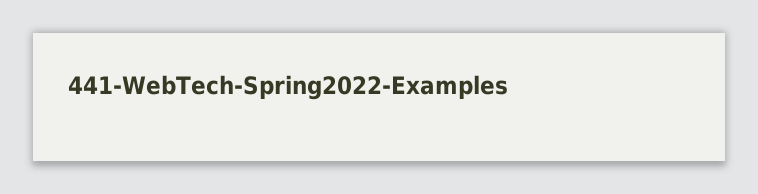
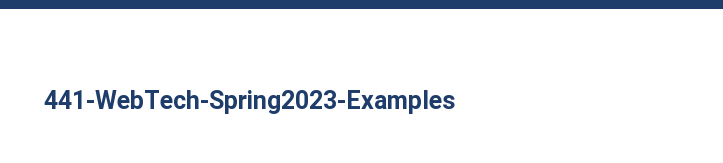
- 441-WebTech-Spring2022-Examples
+ 441-WebTech-Spring2023-Examples

